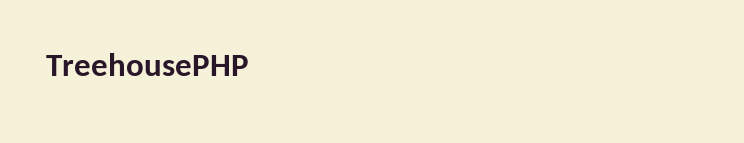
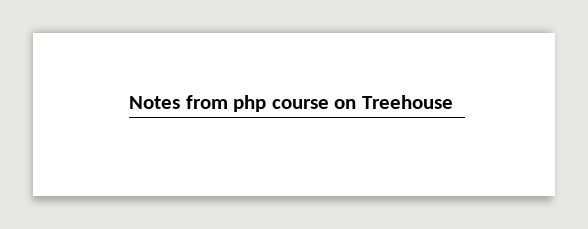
- TreehousePHP
+ Notes from php course on Treehouse

